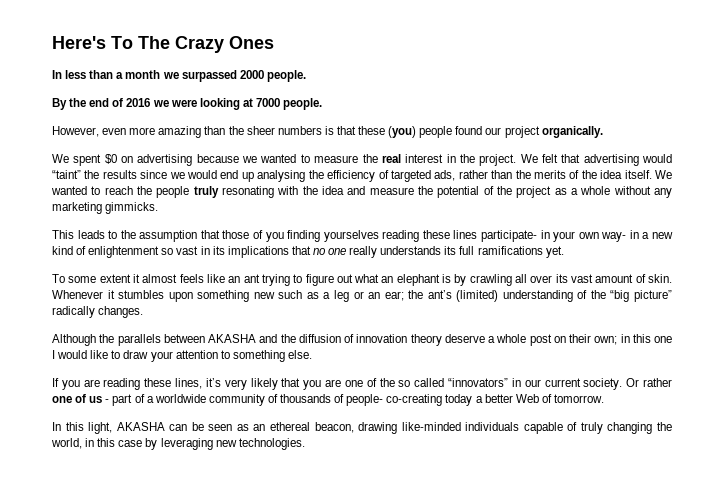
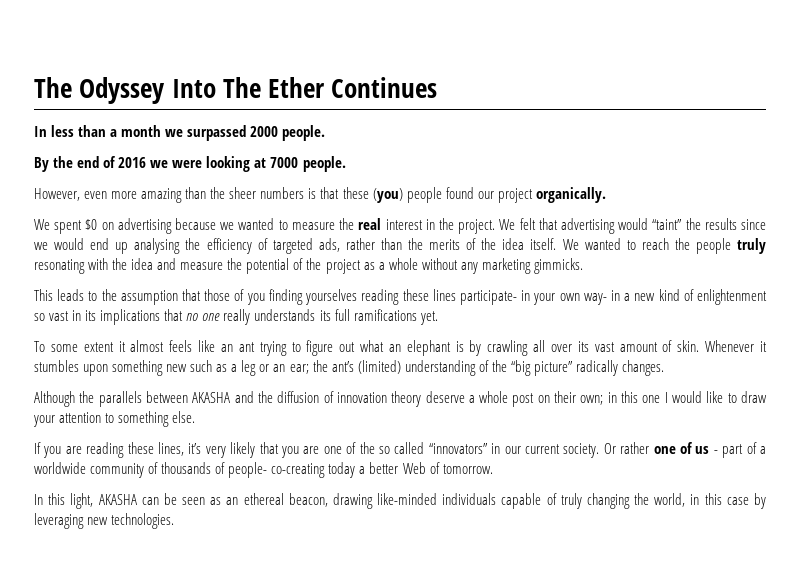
- Here's To The Crazy Ones
+ The Odyssey Into The Ether Continues

